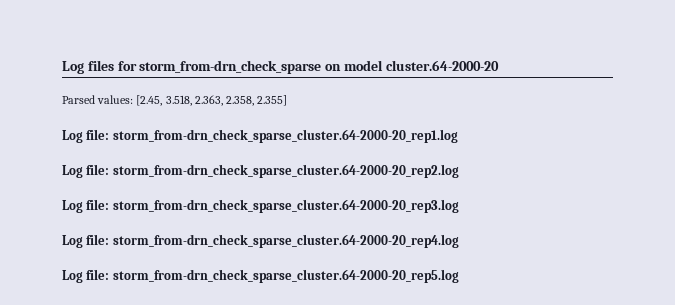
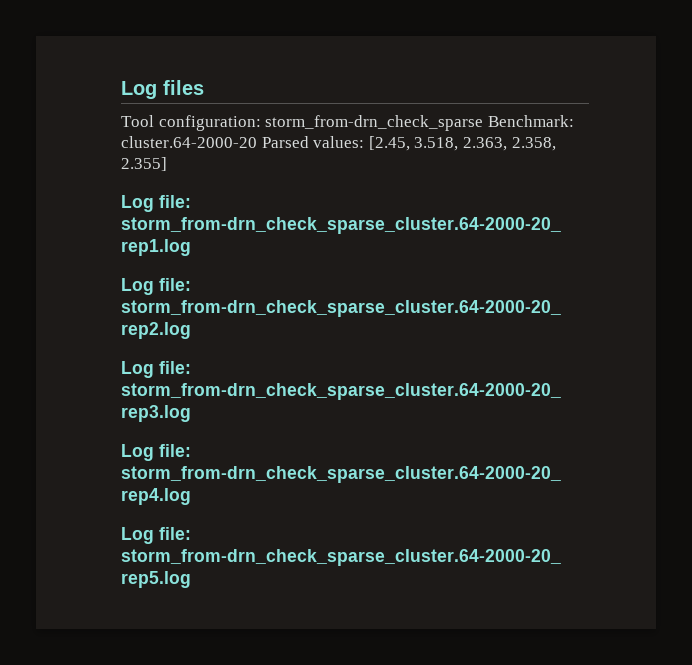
- Log files for storm_from-drn_check_sparse on model cluster.64-2000-20
- Parsed values: [2.45, 3.518, 2.363, 2.358, 2.355]
+ Log files
+ Tool configuration: storm_from-drn_check_sparse Benchmark: cluster.64-2000-20 Parsed values: [2.45, 3.518, 2.363, 2.358, 2.355]

